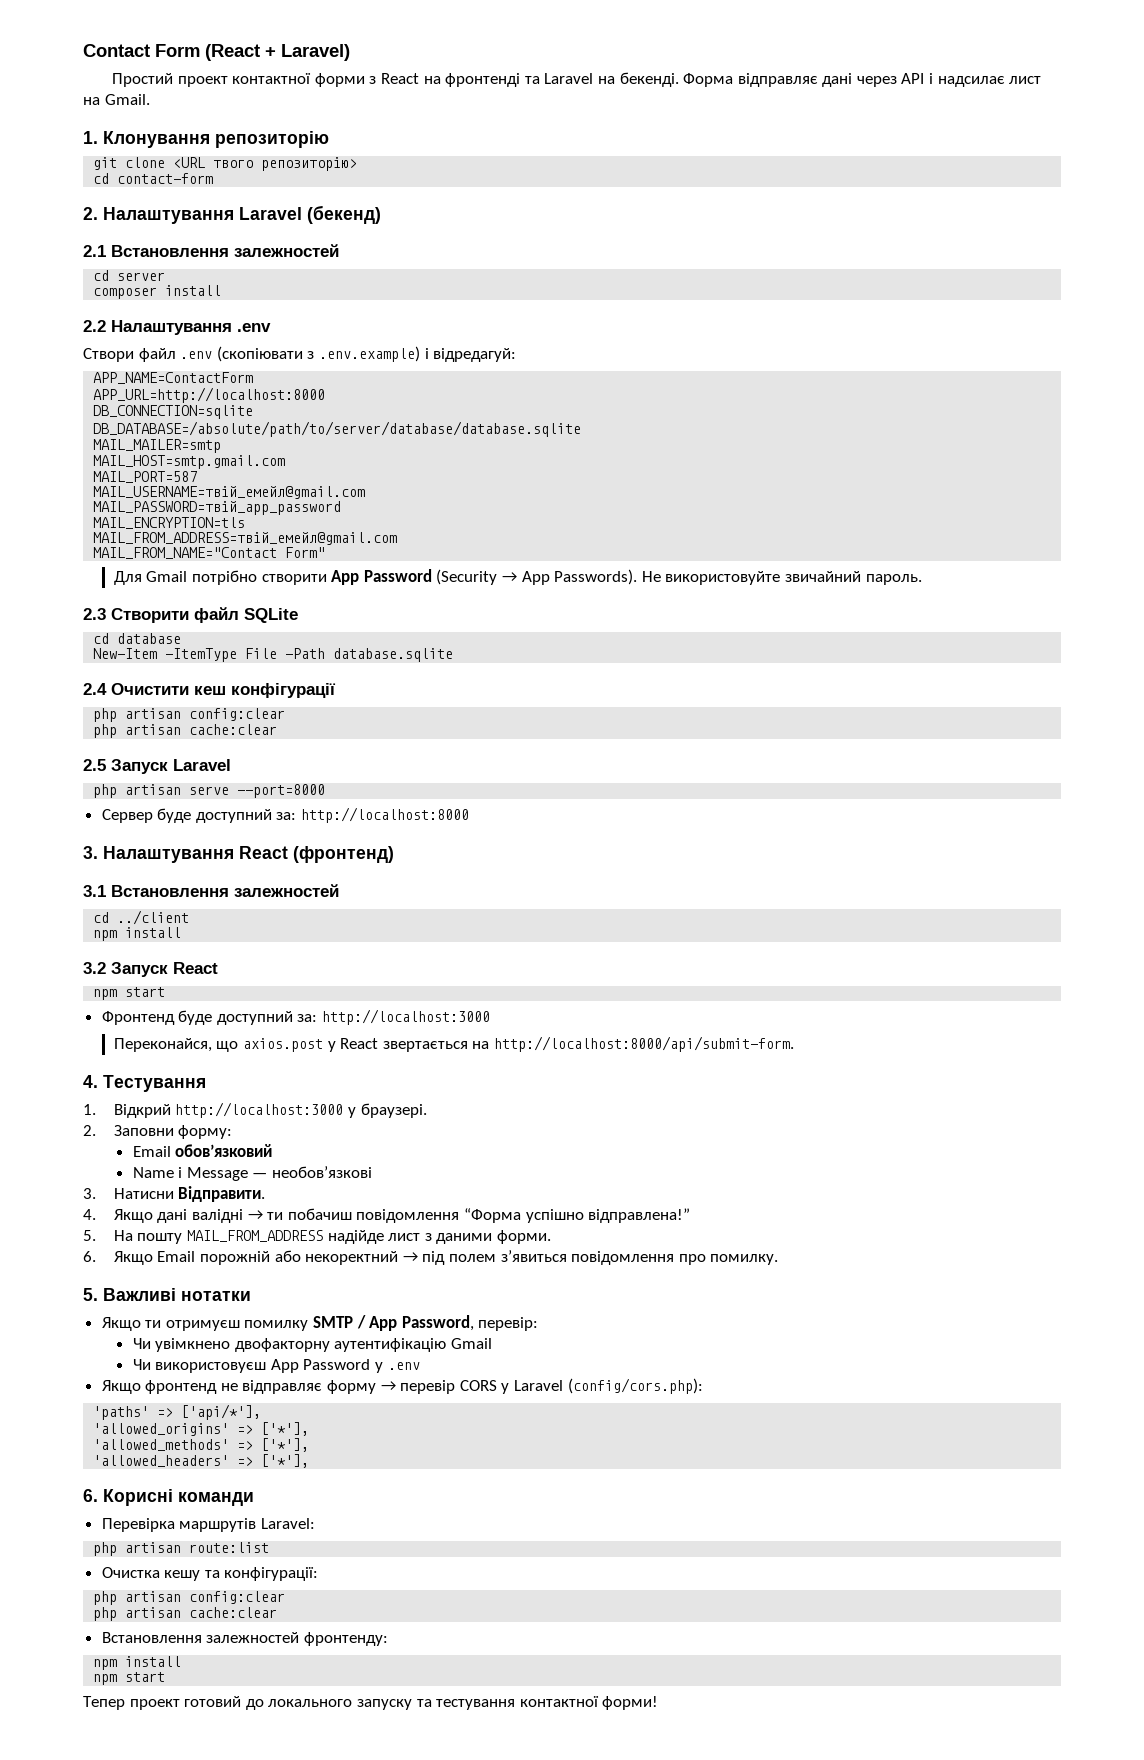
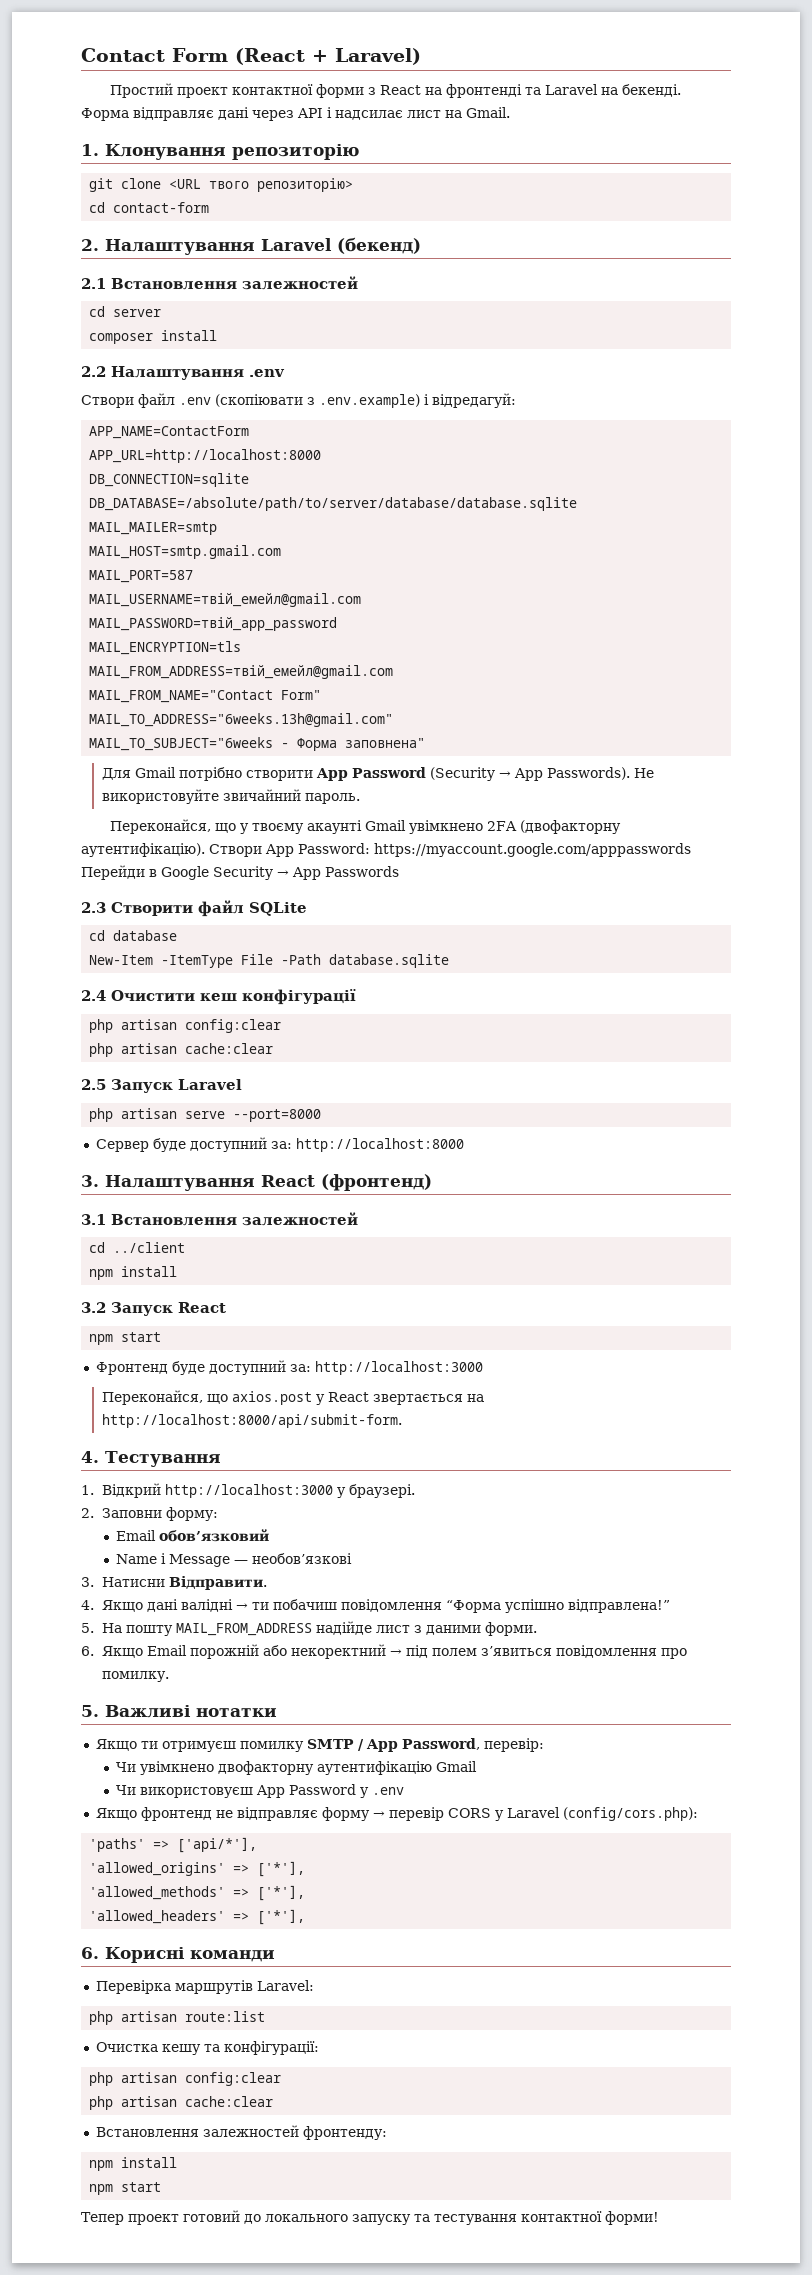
+ MAIL_TO_ADDRESS="6weeks.13h@gmail.com"
+ MAIL_TO_SUBJECT="6weeks - Форма заповнена"
+ Переконайся, що у твоєму акаунті Gmail увімкнено 2FA (двофакторну аутентифікацію). Створи App Password: https://myaccount.google.com/apppasswords Перейди в Google Security → App Passwords

